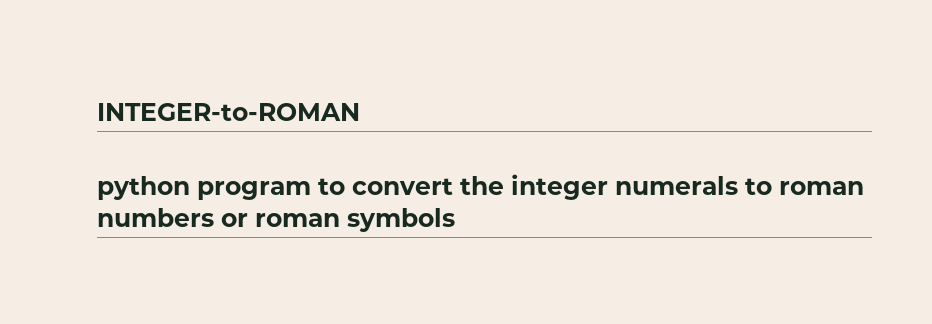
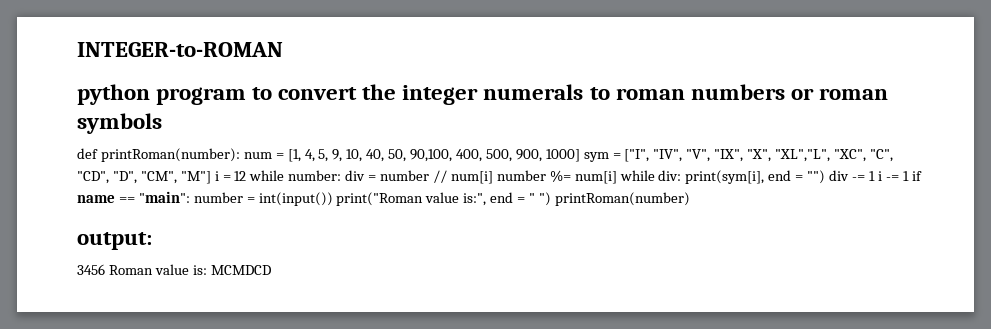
+ def printRoman(number): num = [1, 4, 5, 9, 10, 40, 50, 90,100, 400, 500, 900, 1000] sym = ["I", "IV", "V", "IX", "X", "XL","L", "XC", "C", "CD", "D", "CM", "M"] i = 12 while number: div = number // num[i] number %= num[i] while div: print(sym[i], end = "") div -= 1 i -= 1 if name == "main": number = int(input()) print("Roman value is:", end = " ") printRoman(number)
+ output:
+ 3456 Roman value is: MCMDCD

